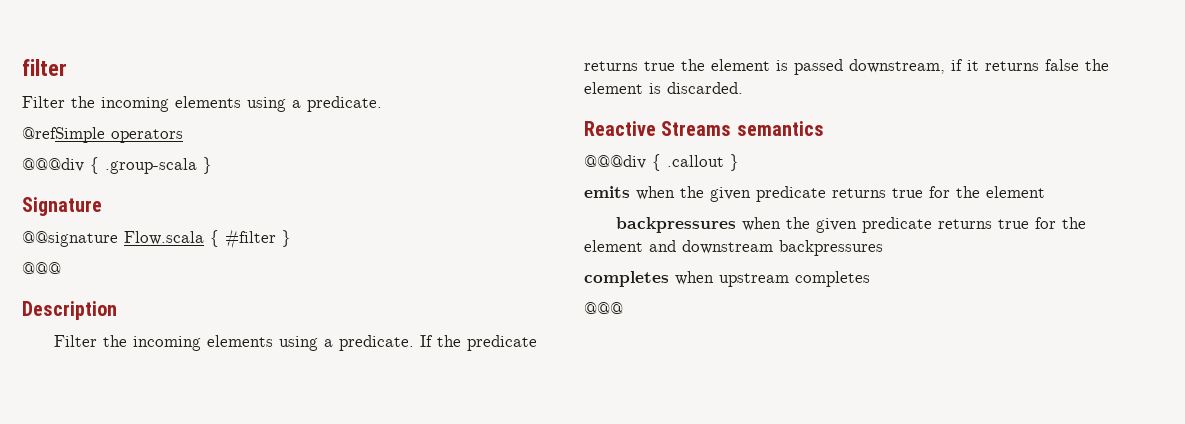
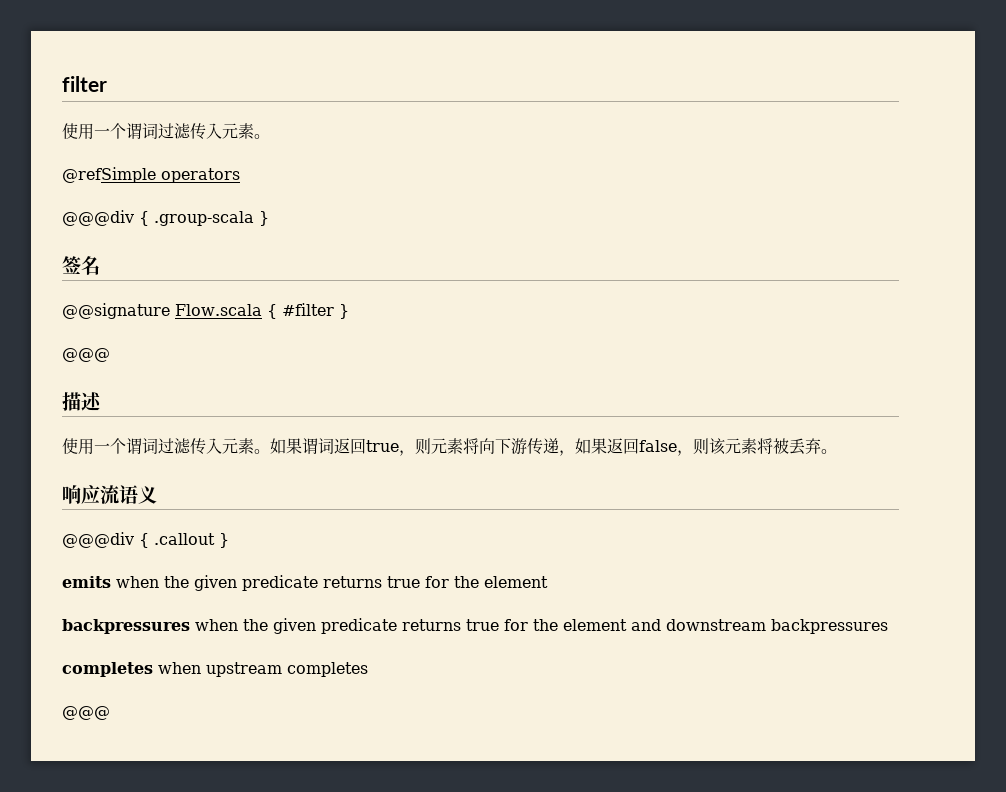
  filter
- Filter the incoming elements using a predicate.
+ 使用一个谓词过滤传入元素。
- Signature
+ 签名
- Description
- Filter the incoming elements using a predicate. If the predicate returns true the element is passed downstream, if it returns false the element is discarded.
- Reactive Streams semantics
+ 描述
+ 使用一个谓词过滤传入元素。如果谓词返回true，则元素将向下游传递，如果返回false，则该元素将被丢弃。
+ 响应流语义

